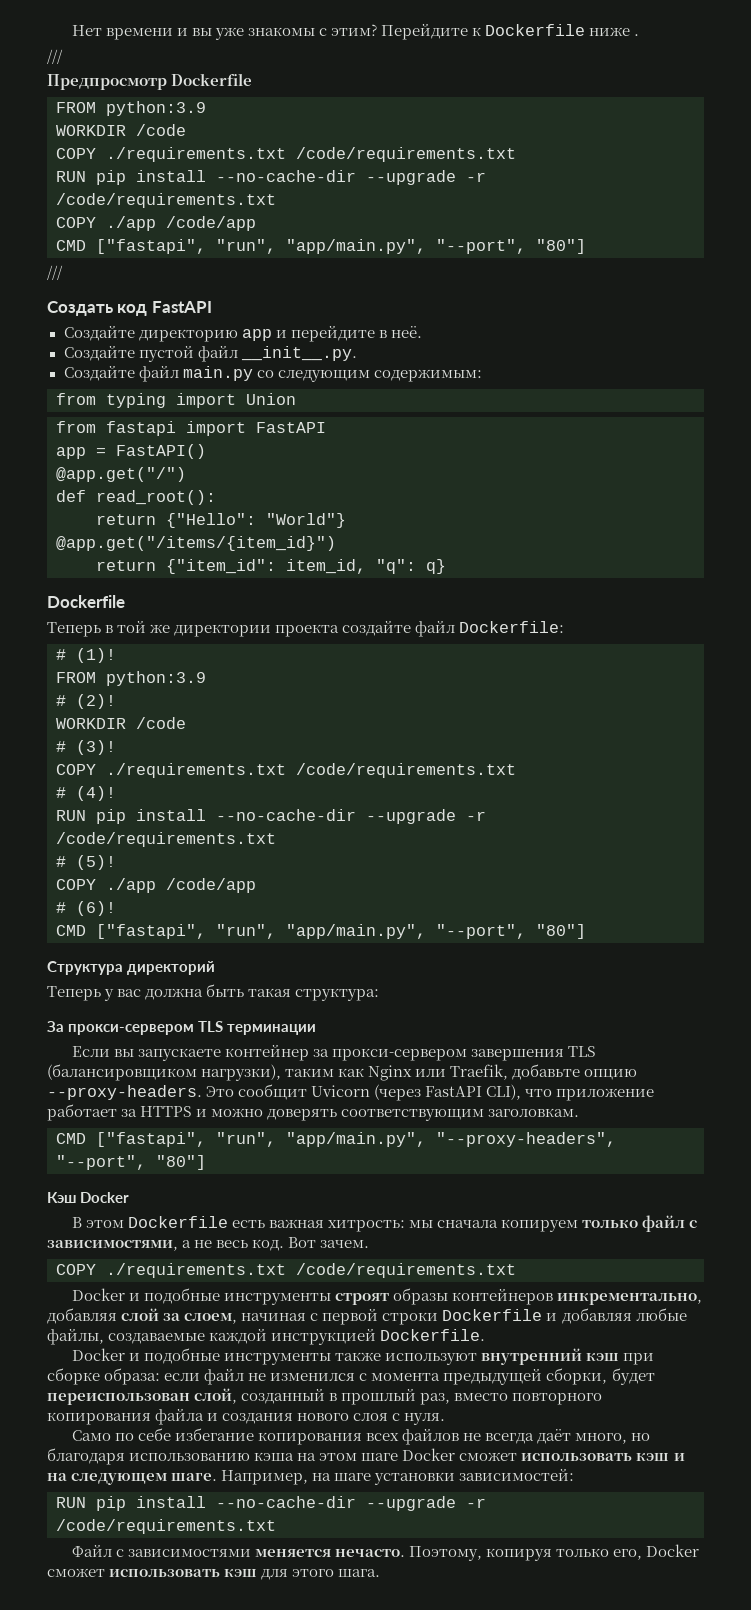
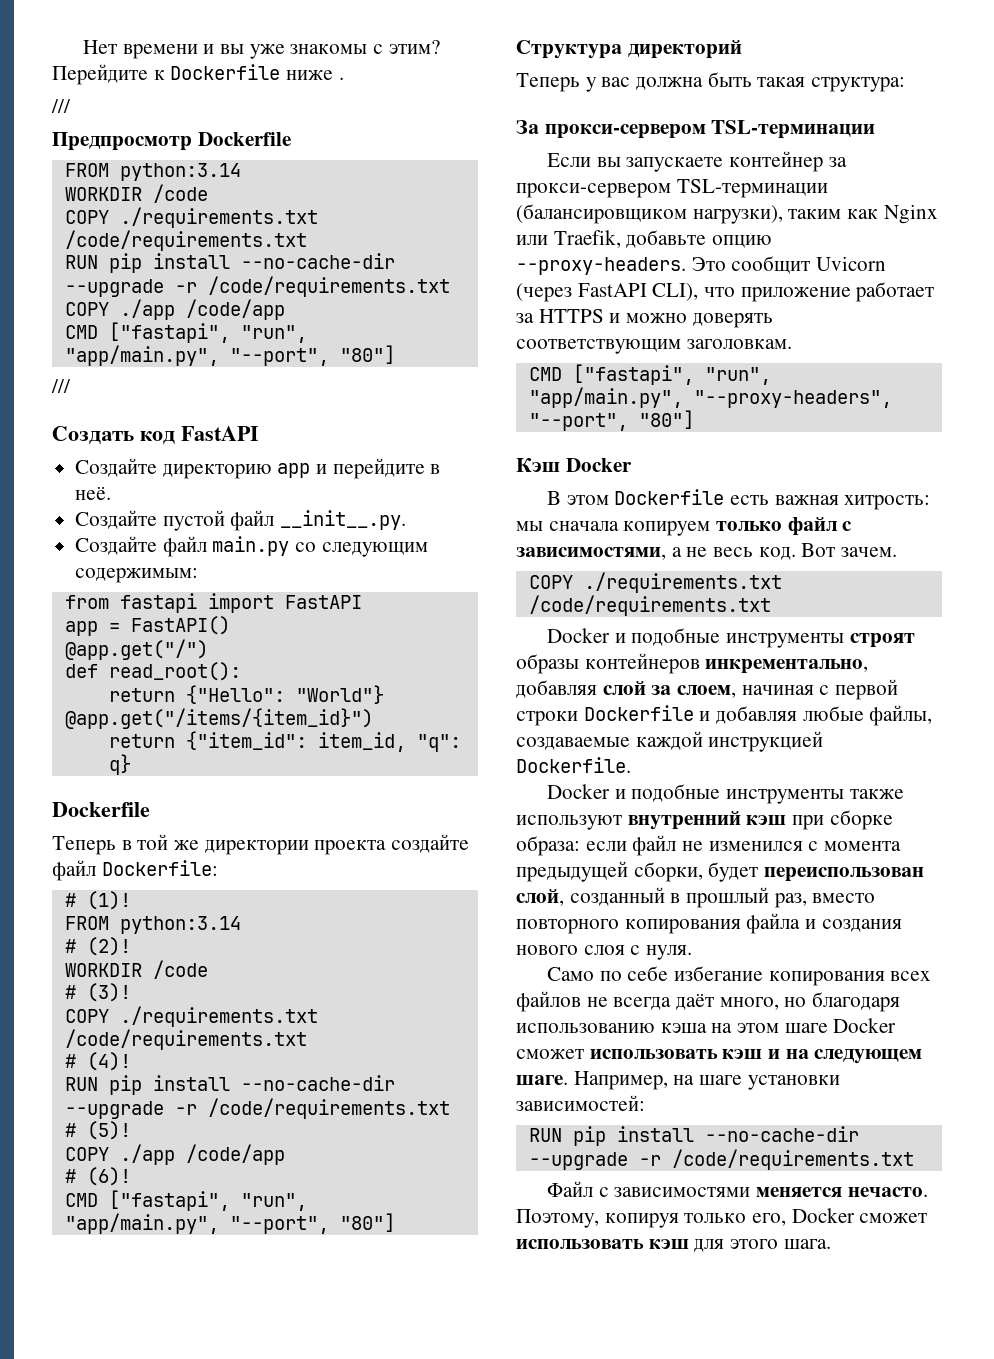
  Предпросмотр Dockerfile
- FROM python:3.9
+ FROM python:3.14
- from typing import Union
  # (1)!
- FROM python:3.9
+ FROM python:3.14
- За прокси-сервером TLS терминации
+ За прокси-сервером TSL-терминации
- Если вы запускаете контейнер за прокси-сервером завершения TLS (балансировщиком нагрузки), таким как Nginx или Traefik, добавьте опцию --proxy-headers.
+ Если вы запускаете контейнер за прокси-сервером TSL-терминации (балансировщиком нагрузки), таким как Nginx или Traefik, добавьте опцию --proxy-headers.

